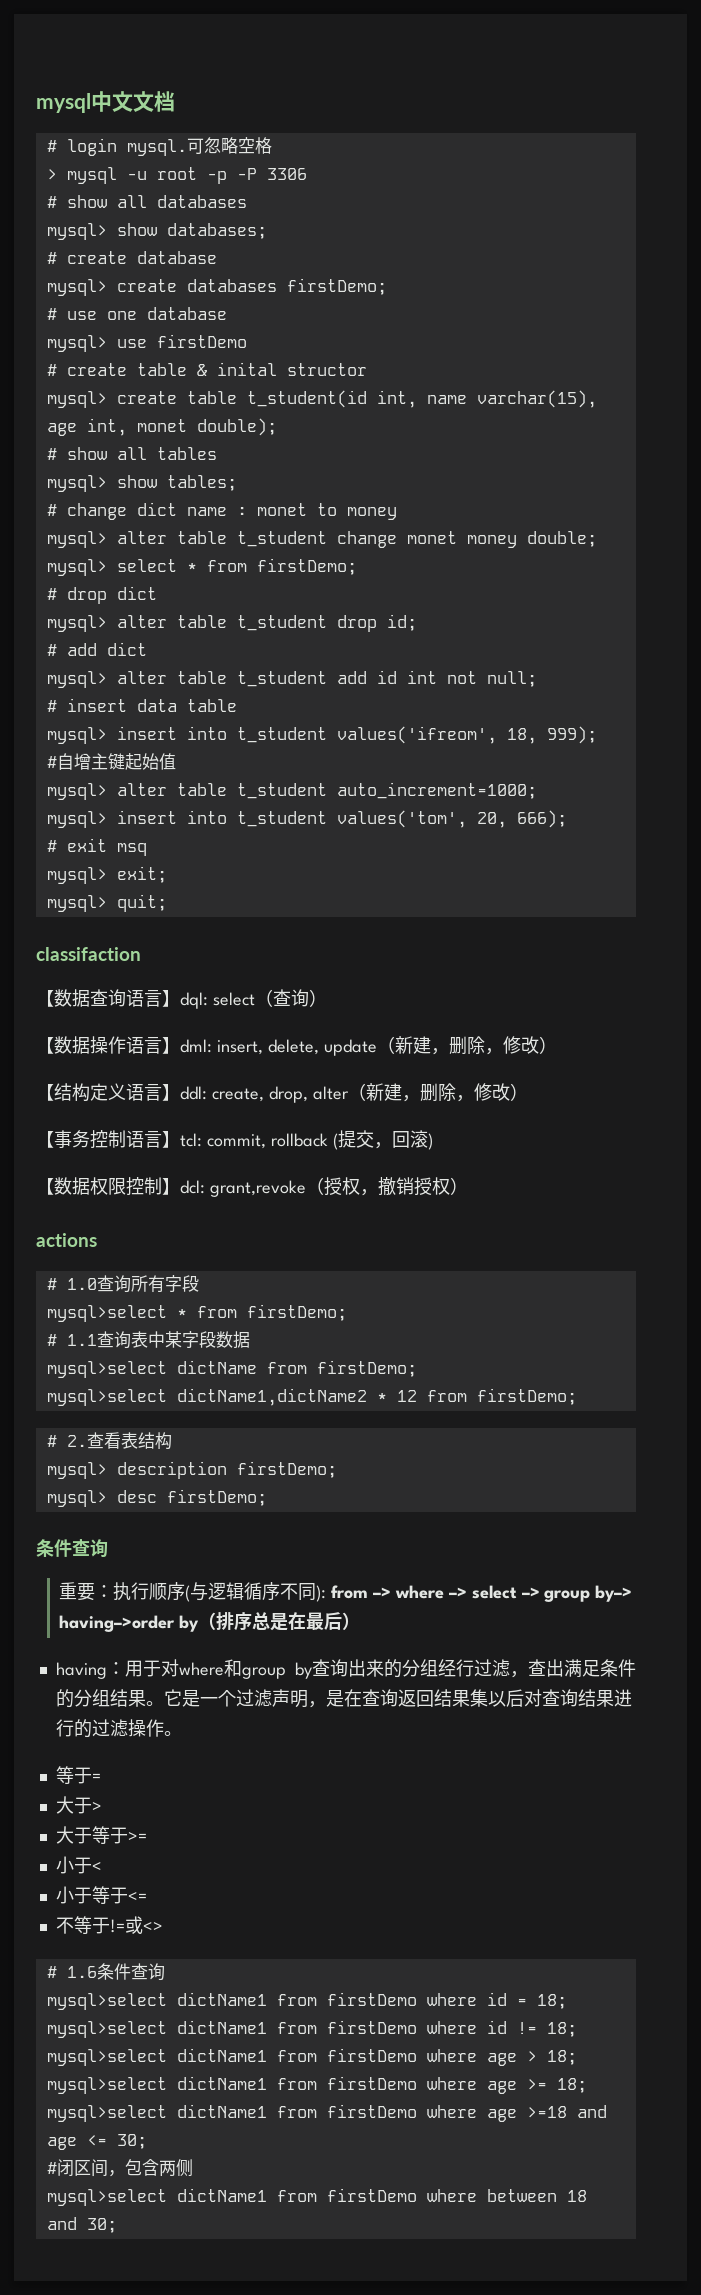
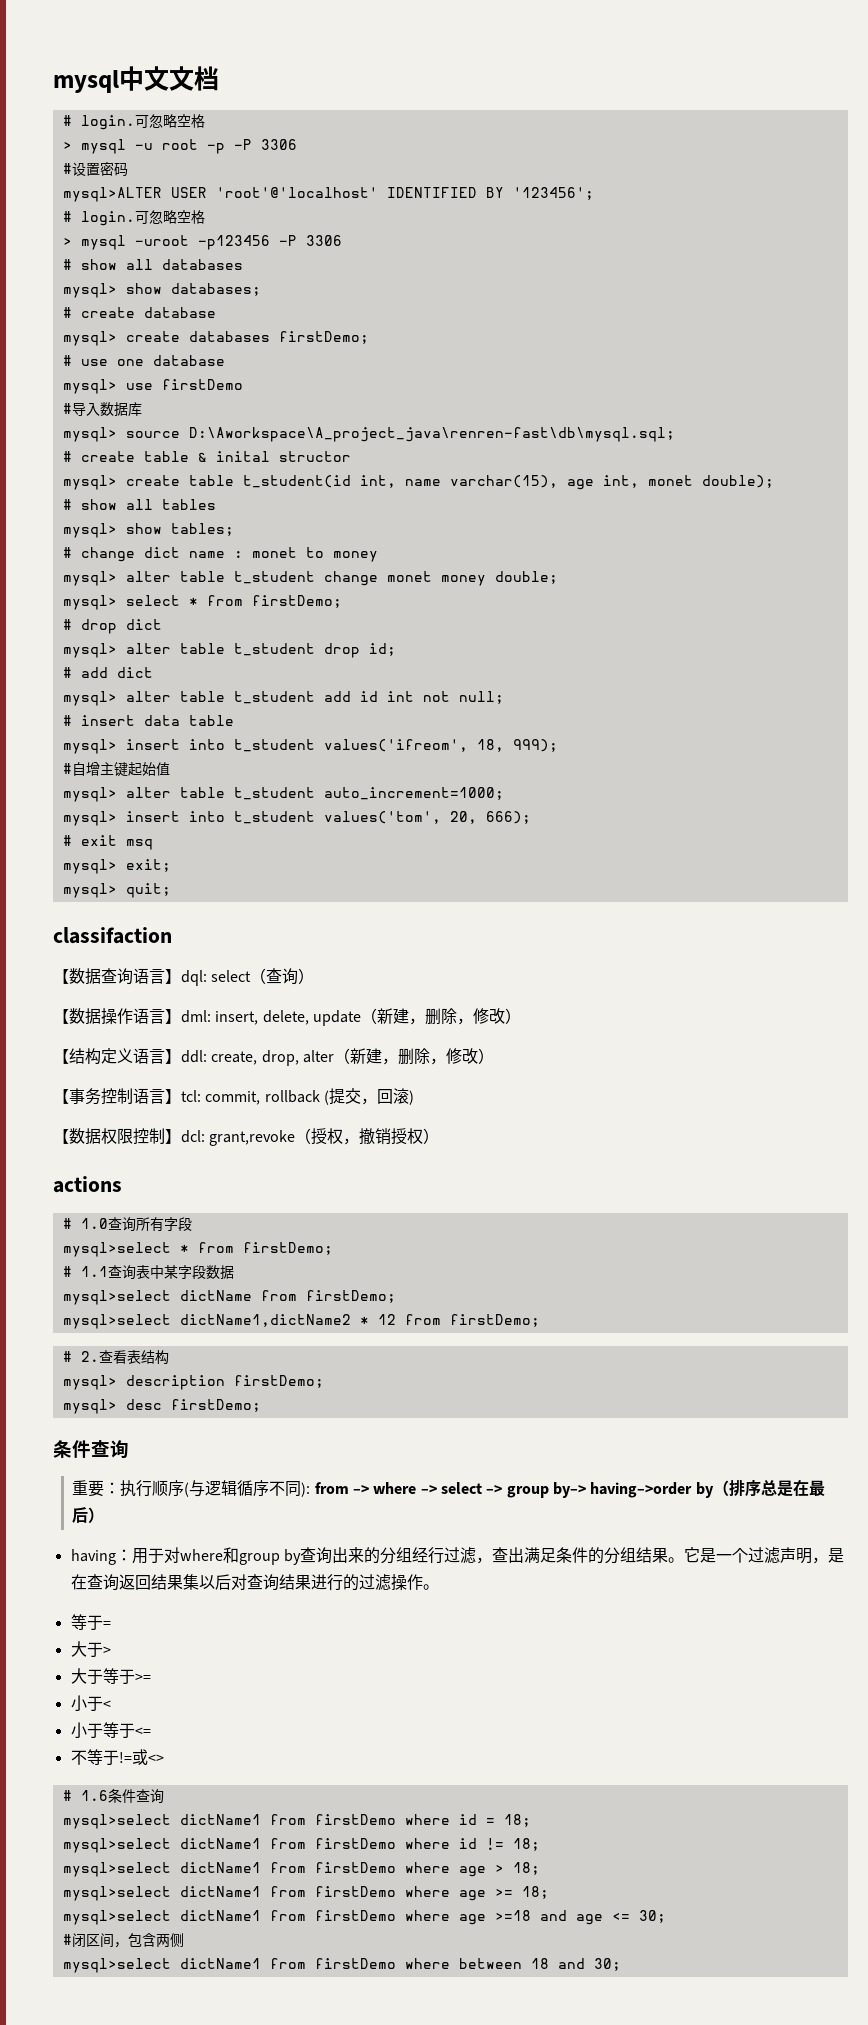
  mysql中文文档
- # login mysql.
+ # login.
+ #设置密码
+ mysql>ALTER USER 'root'@'localhost' IDENTIFIED BY '123456';
+ # login.可忽略空格
+ > mysql -uroot -p123456 -P 3306
+ #导入数据库
+ mysql> source D:\Aworkspace\A_project_java\renren-fast\db\mysql.sql;

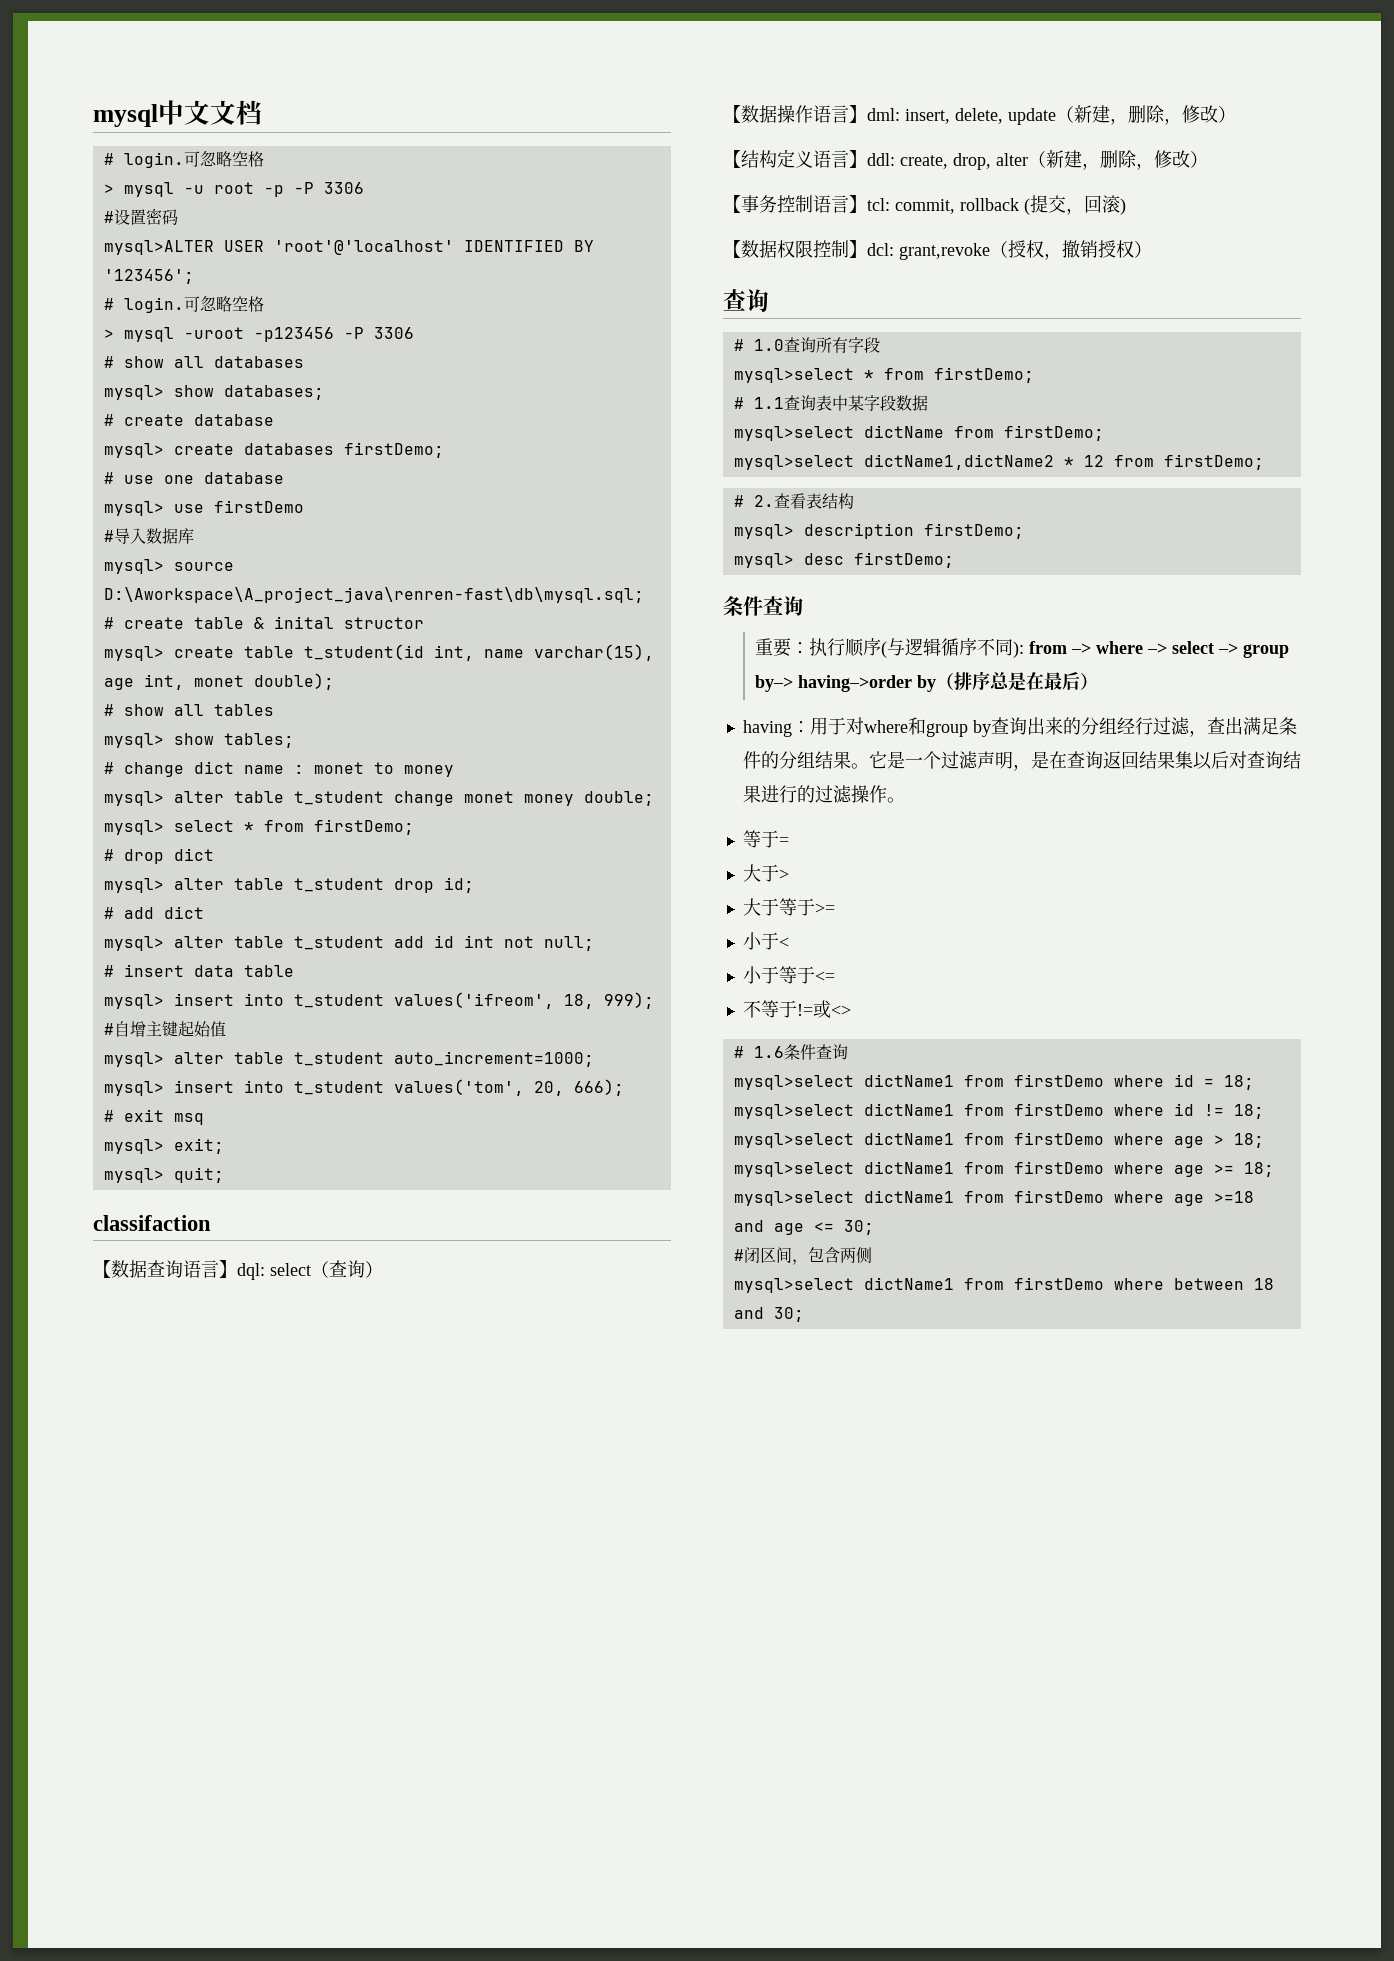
  【数据权限控制】dcl: grant,revoke（授权，撤销授权）
- actions
+ 查询

